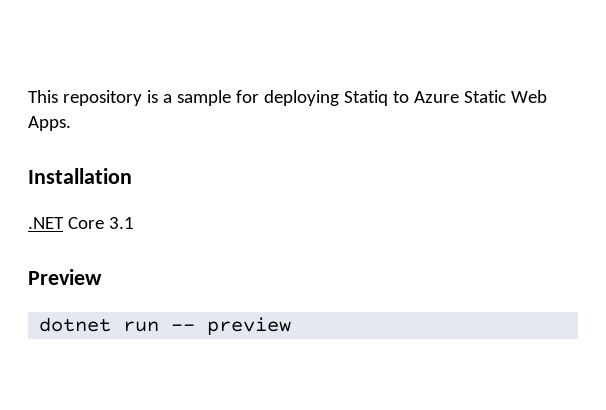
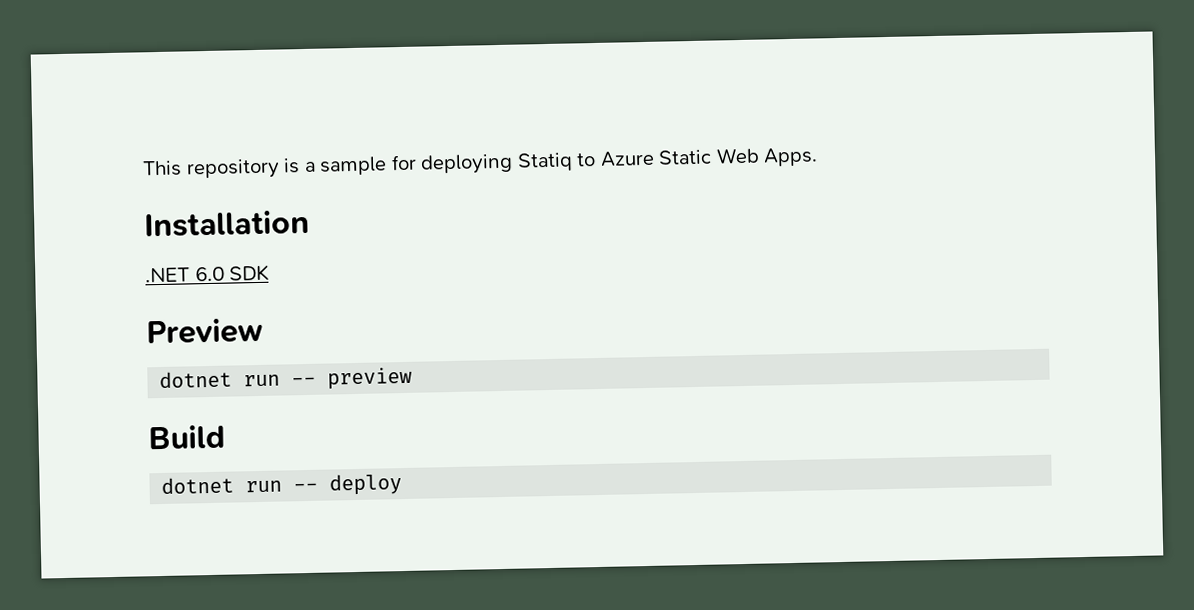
- .NET Core 3.1
+ .NET 6.0 SDK
+ Build
+ dotnet run -- deploy

